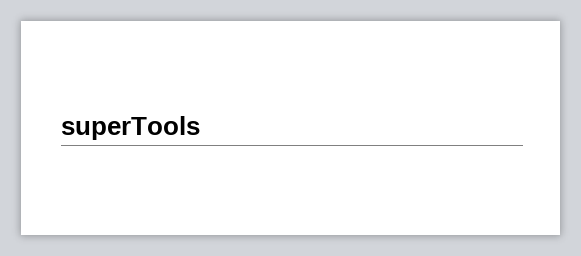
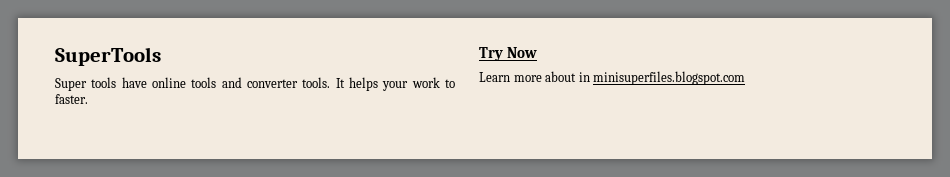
- superTools
+ SuperTools
+ Super tools have online tools and converter tools. It helps your work to faster.
+ Try Now
+ Learn more about in minisuperfiles.blogspot.com

